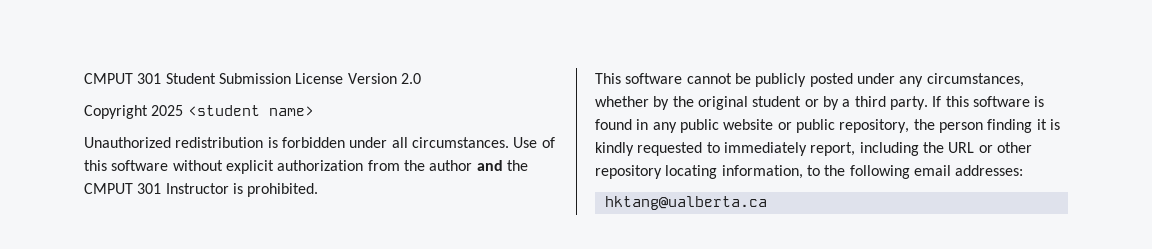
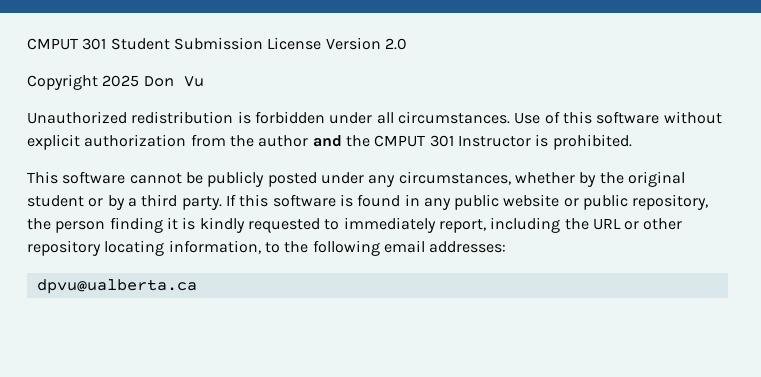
- Copyright 2025 <student name>
+ Copyright 2025 Don Vu
- hktang@ualberta.ca
+ dpvu@ualberta.ca

